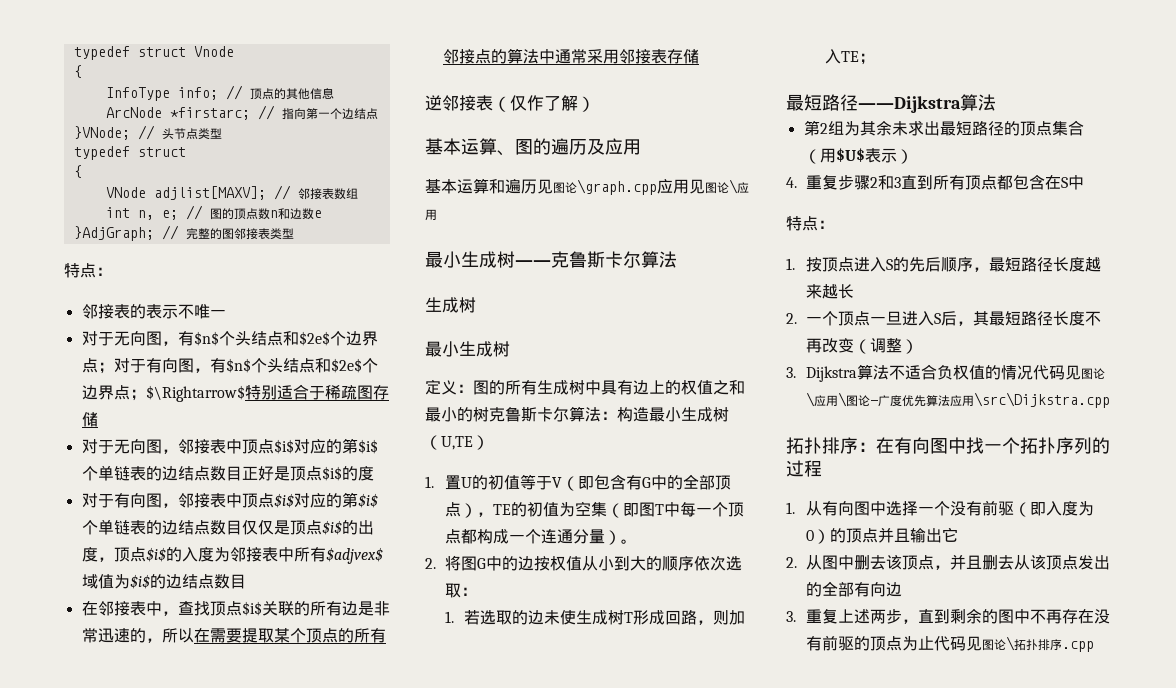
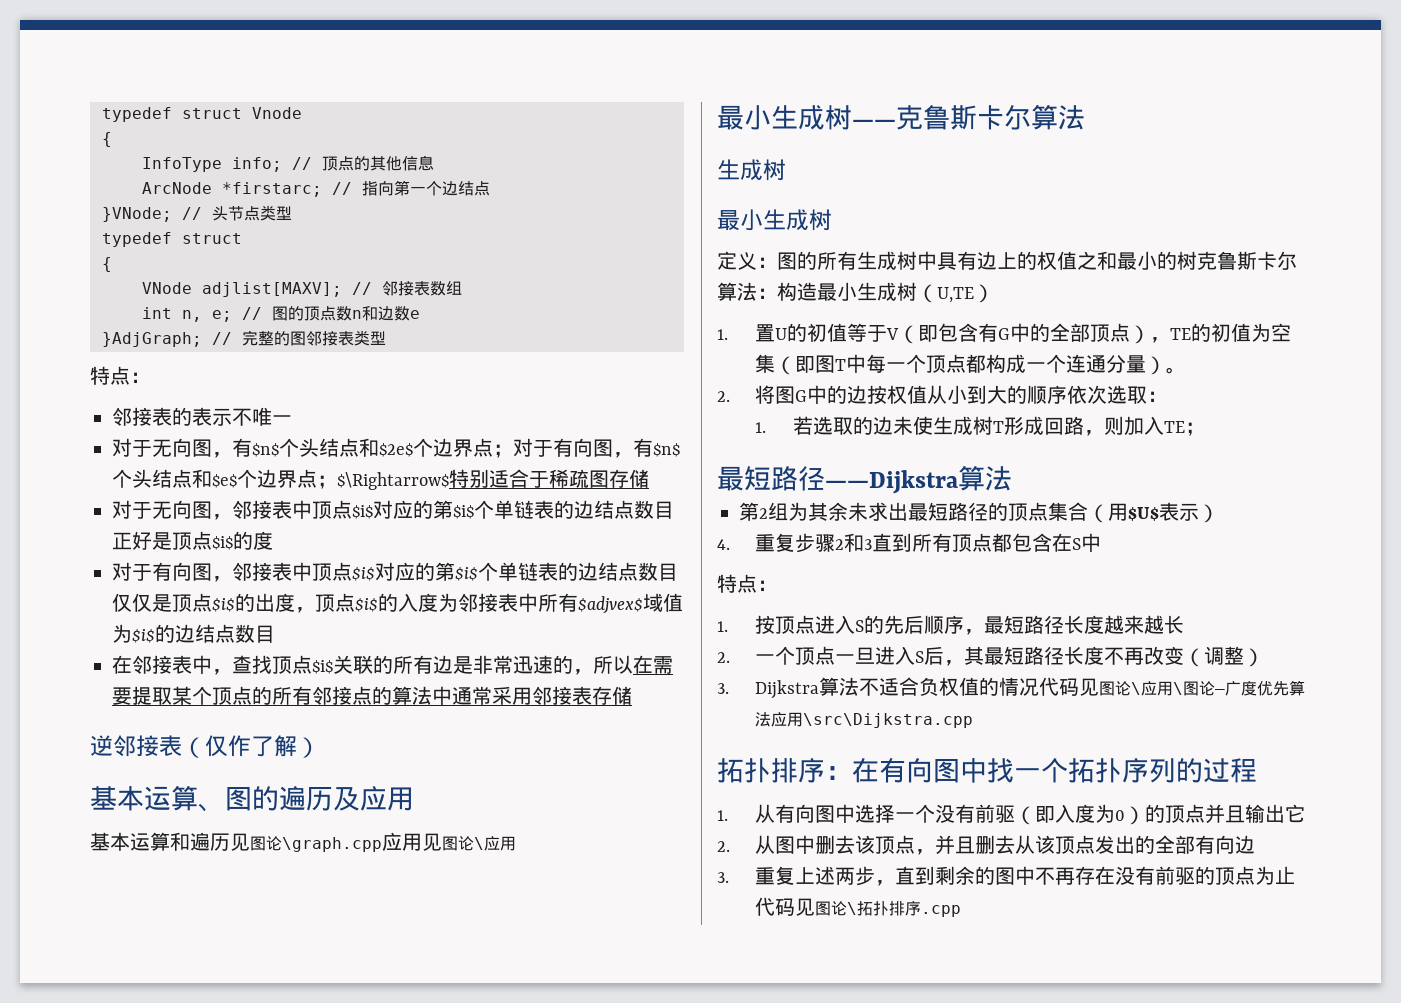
- 对于无向图，有$n$个头结点和$2e$个边界点；对于有向图，有$n$个头结点和$2e$个边界点；$\Rightarrow$特别适合于稀疏图存储
+ 对于无向图，有$n$个头结点和$2e$个边界点；对于有向图，有$n$个头结点和$e$个边界点；$\Rightarrow$特别适合于稀疏图存储

